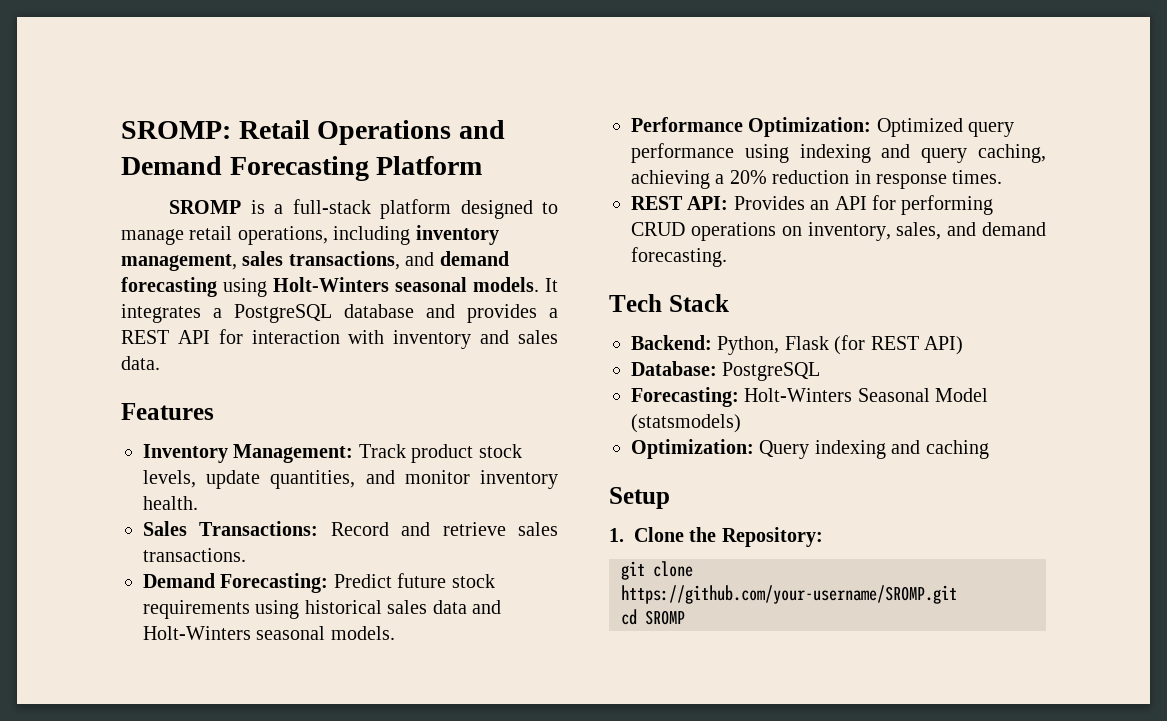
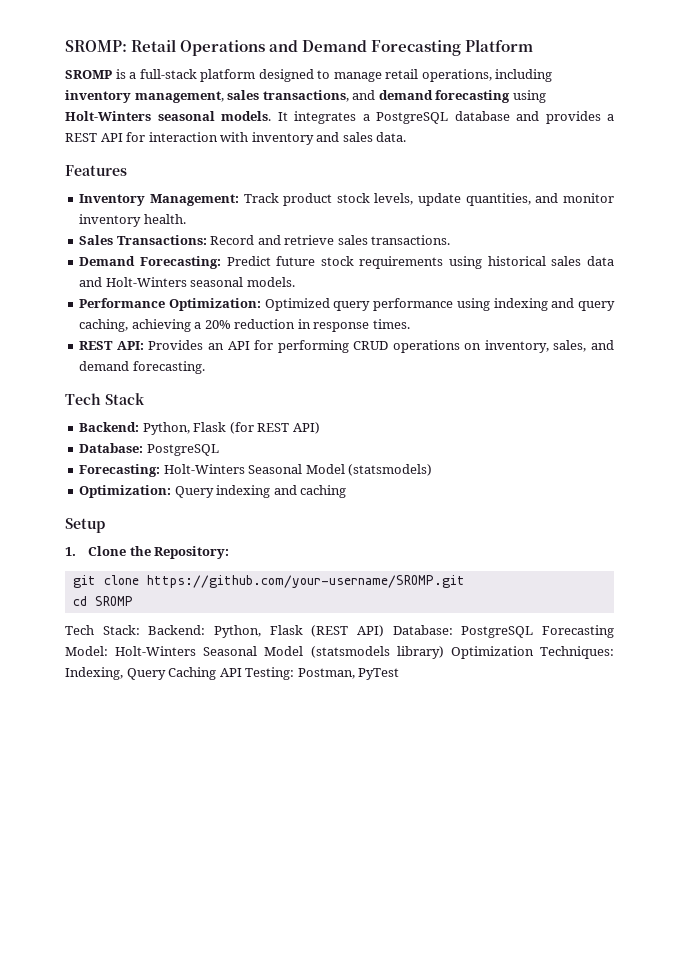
+ Tech Stack: Backend: Python, Flask (REST API) Database: PostgreSQL Forecasting Model: Holt-Winters Seasonal Model (statsmodels library) Optimization Techniques: Indexing, Query Caching API Testing: Postman, PyTest

